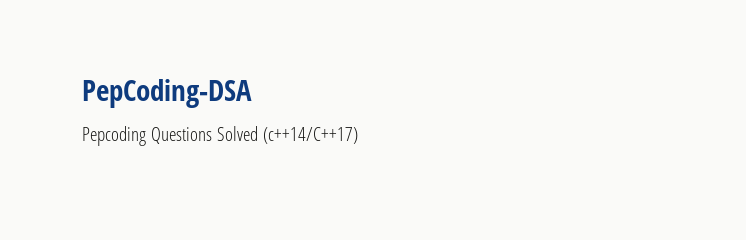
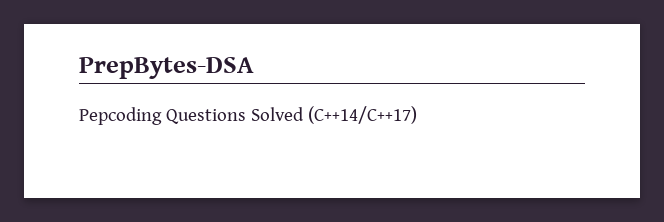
- PepCoding-DSA
+ PrepBytes-DSA
- Pepcoding Questions Solved (c++14/C++17)
+ Pepcoding Questions Solved (C++14/C++17)

